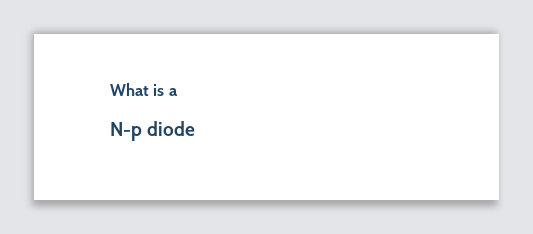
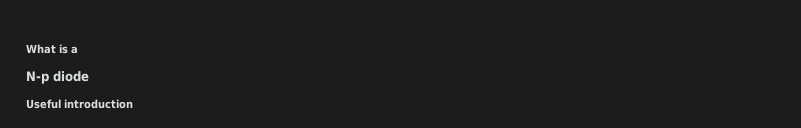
+ Useful introduction

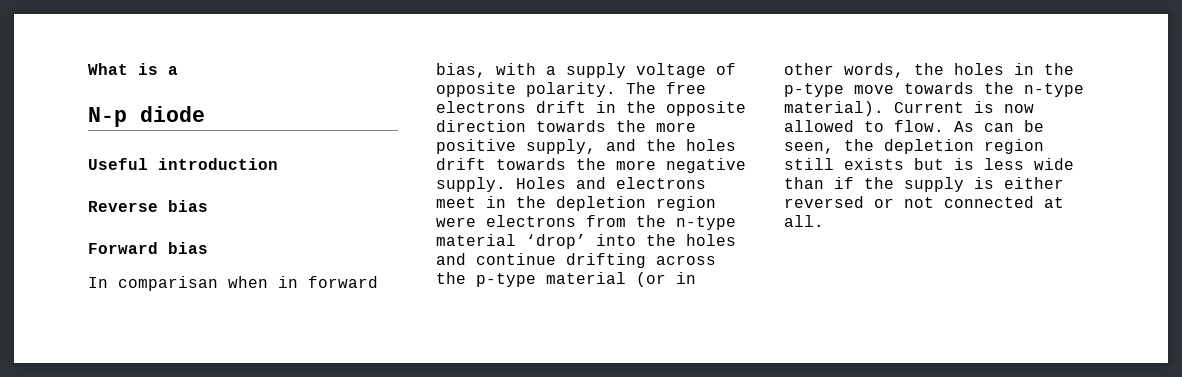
+ Reverse bias
+ Forward bias
+ In comparisan when in forward bias, with a supply voltage of opposite polarity. The free electrons drift in the opposite direction towards the more positive supply, and the holes drift towards the more negative supply. Holes and electrons meet in the depletion region were electrons from the n-type material ‘drop’ into the holes and continue drifting across the p-type material (or in other words, the holes in the p-type move towards the n-type material). Current is now allowed to flow. As can be seen, the depletion region still exists but is less wide than if the supply is either reversed or not connected at all.

